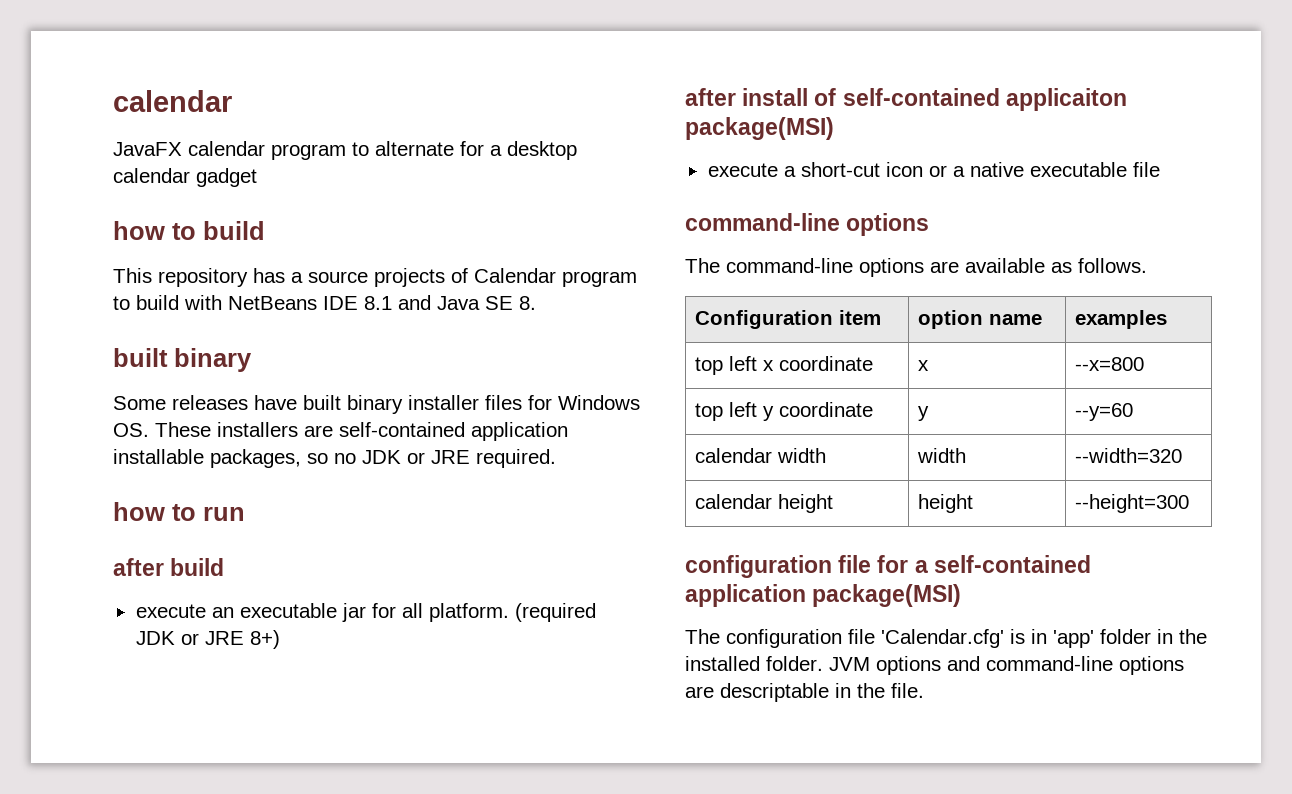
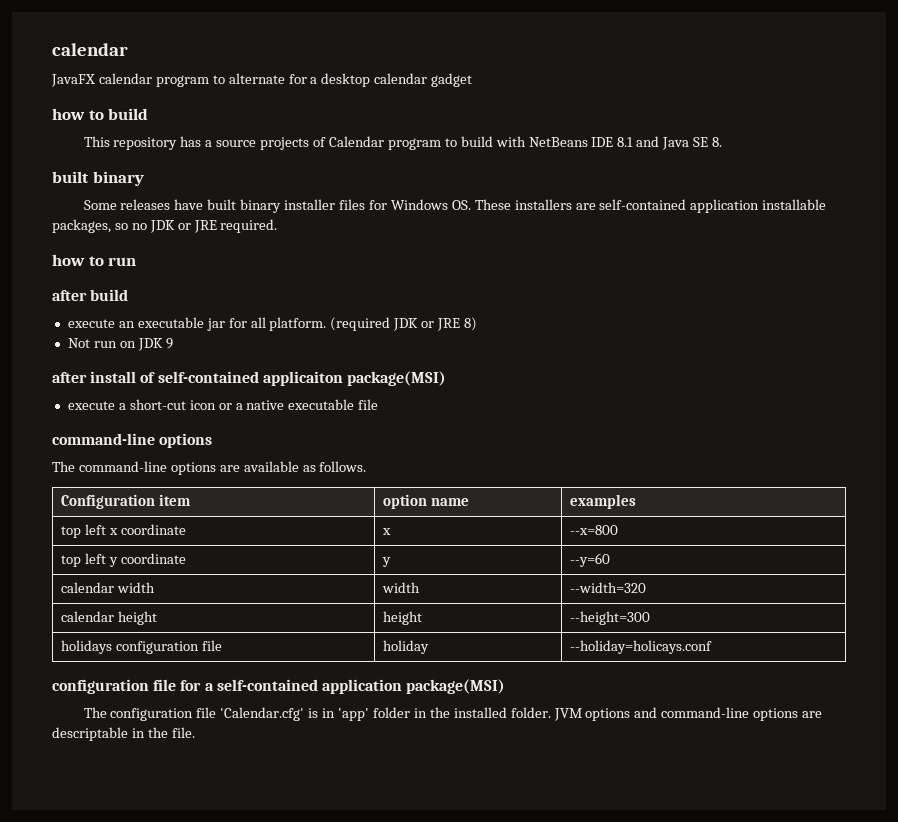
- (required JDK or JRE 8+)
+ (required JDK or JRE 8)
+ Not run on JDK 9
+ holidays configuration file | holiday | --holiday=holicays.conf

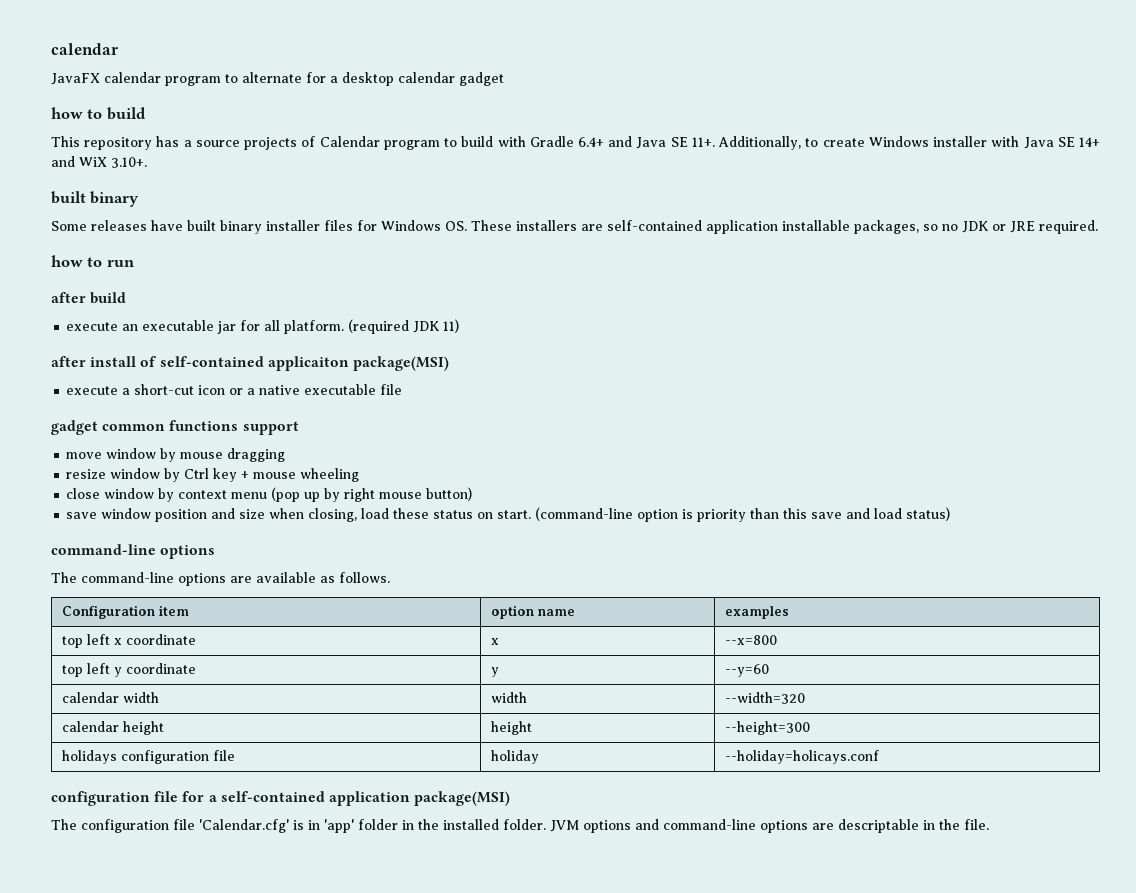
- This repository has a source projects of Calendar program to build with NetBeans IDE 8.1 and Java SE 8.
+ This repository has a source projects of Calendar program to build with Gradle 6.4+ and Java SE 11+. Additionally, to create Windows installer with Java SE 14+ and WiX 3.10+.
- (required JDK or JRE 8)
- Not run on JDK 9
+ (required JDK 11)
+ gadget common functions support
+ move window by mouse dragging
+ resize window by Ctrl key + mouse wheeling
+ close window by context menu (pop up by right mouse button)
+ save window position and size when closing, load these status on start. (command-line option is priority than this save and load status)

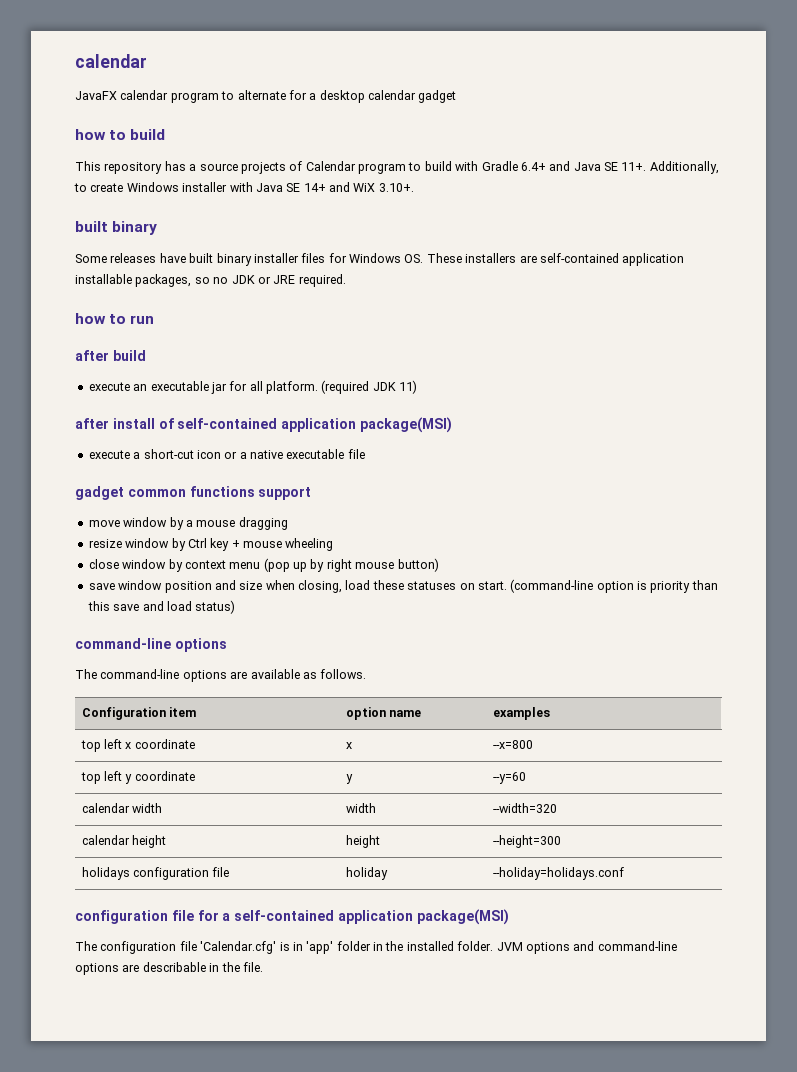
- after install of self-contained applicaiton package(MSI)
+ after install of self-contained application package(MSI)
- move window by mouse dragging
+ move window by a mouse dragging
- save window position and size when closing, load these status on start.
+ save window position and size when closing, load these statuses on start.
- holidays configuration file | holiday | --holiday=holicays.conf
+ holidays configuration file | holiday | --holiday=holidays.conf
- JVM options and command-line options are descriptable in the file.
+ JVM options and command-line options are describable in the file.

